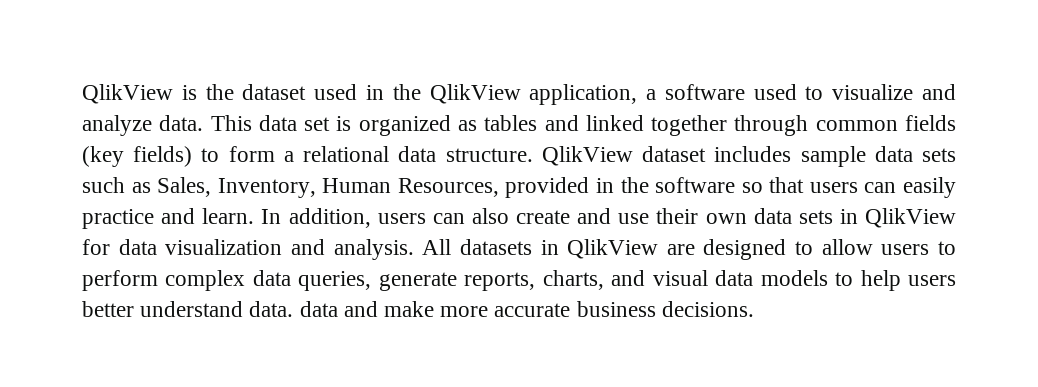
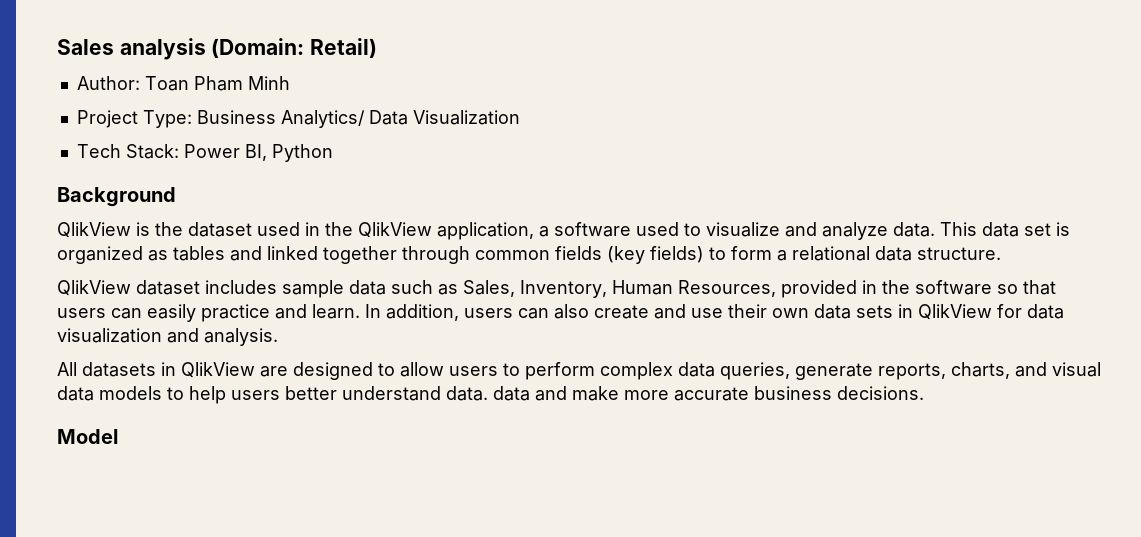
+ Sales analysis (Domain: Retail)
+ Author: Toan Pham Minh
+ Project Type: Business Analytics/ Data Visualization
+ Tech Stack: Power BI, Python
+ Background
- This data set is organized as tables and linked together through common fields (key fields) to form a relational data structure. QlikView dataset includes sample data sets such as Sales, Inventory, Human Resources, provided in the software so that users can easily practice and learn.
+ This data set is organized as tables and linked together through common fields (key fields) to form a relational data structure.
+ QlikView dataset includes sample data such as Sales, Inventory, Human Resources, provided in the software so that users can easily practice and learn.
- In addition, users can also create and use their own data sets in QlikView for data visualization and analysis. All datasets in QlikView are designed to allow users to perform complex data queries, generate reports, charts, and visual data models to help users better understand data. data and make more accurate business decisions.
+ In addition, users can also create and use their own data sets in QlikView for data visualization and analysis.
+ All datasets in QlikView are designed to allow users to perform complex data queries, generate reports, charts, and visual data models to help users better understand data. data and make more accurate business decisions.
+ Model

